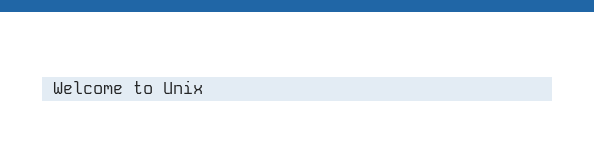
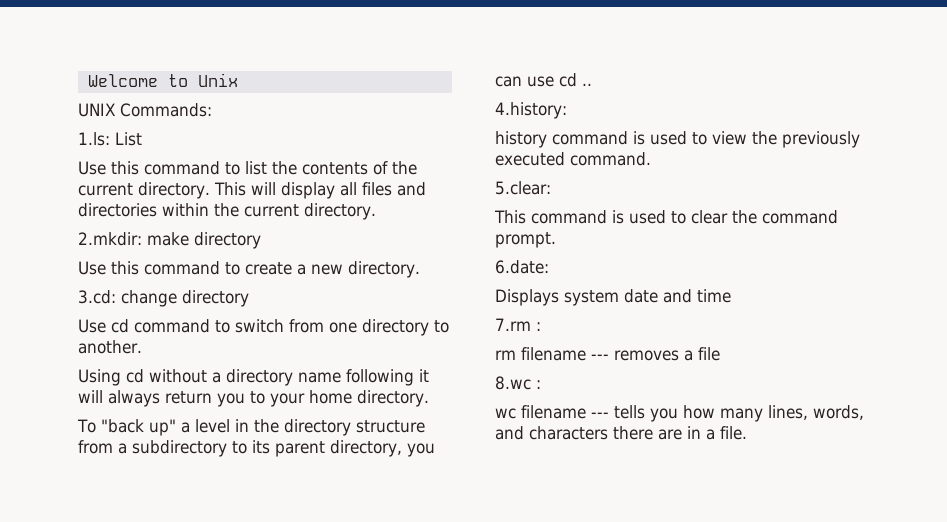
+ UNIX Commands:
+ 1.ls: List
+ Use this command to list the contents of the current directory. This will display all files and directories within the current directory.
+ 2.mkdir: make directory
+ Use this command to create a new directory.
+ 3.cd: change directory
+ Use cd command to switch from one directory to another.
+ Using cd without a directory name following it will always return you to your home directory.
+ To "back up" a level in the directory structure from a subdirectory to its parent directory, you can use cd ..
+ 4.history:
+ history command is used to view the previously executed command.
+ 5.clear:
+ This command is used to clear the command prompt.
+ 6.date:
+ Displays system date and time
+ 7.rm :
+ rm filename --- removes a file
+ 8.wc :
+ wc filename --- tells you how many lines, words, and characters there are in a file.

